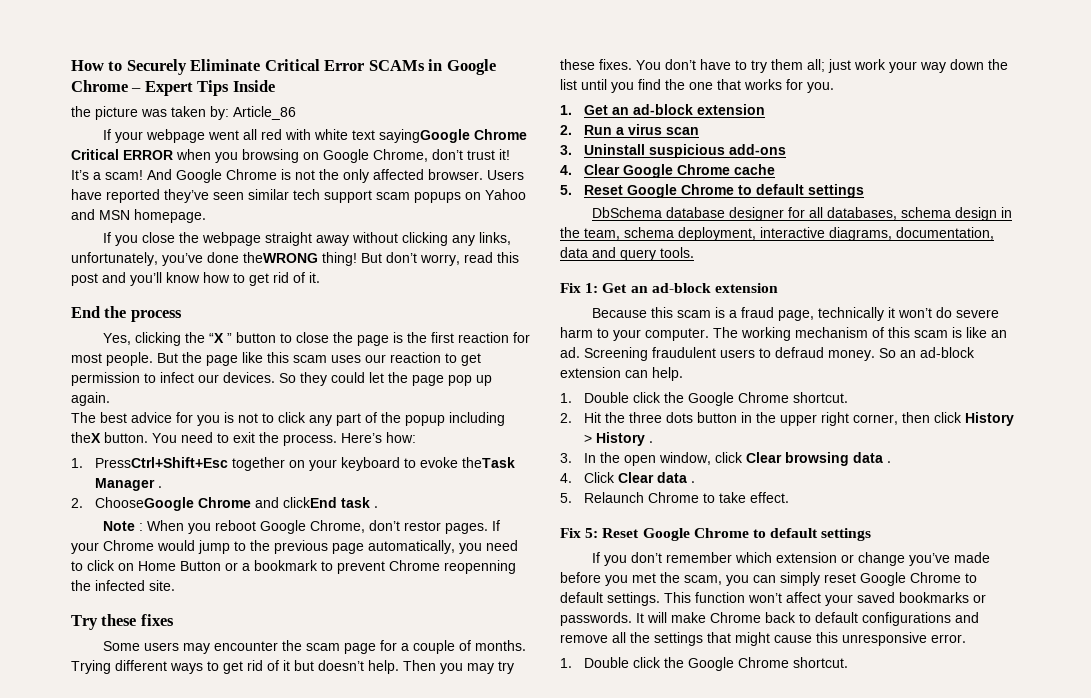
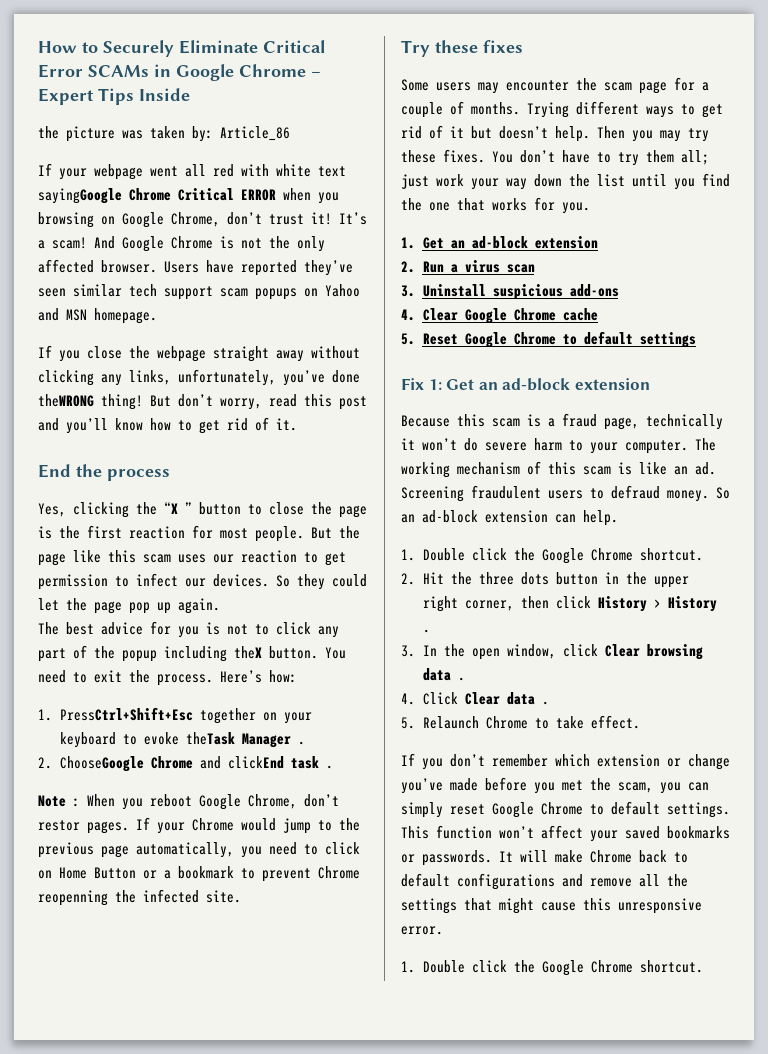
- DbSchema database designer for all databases, schema design in the team, schema deployment, interactive diagrams, documentation, data and query tools.
- Fix 5: Reset Google Chrome to default settings

